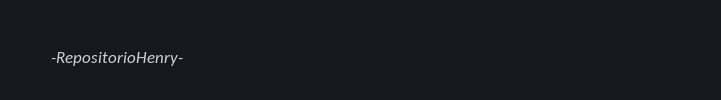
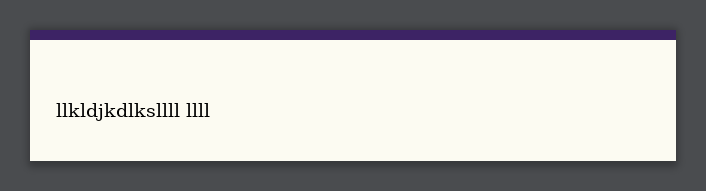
- -RepositorioHenry-
+ llkldjkdlksllll llll

